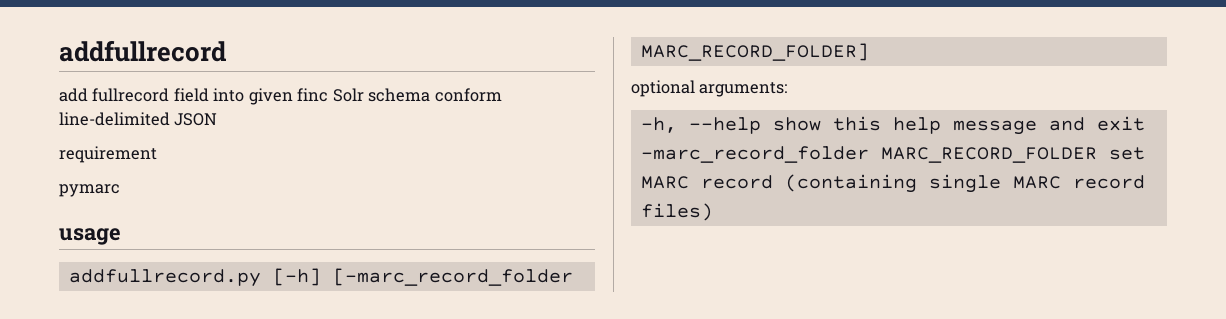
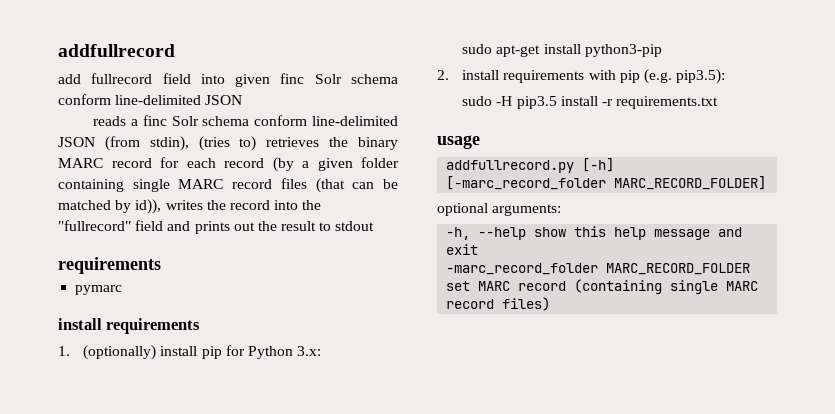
- requirement
+ reads a finc Solr schema conform line-delimited JSON (from stdin), (tries to) retrieves the binary MARC record for each record (by a given folder containing single MARC record files (that can be matched by id)), writes the record into the "fullrecord" field and prints out the result to stdout
+ requirements
  pymarc
+ install requirements
+ 1. (optionally) install pip for Python 3.x:
+ sudo apt-get install python3-pip
+ 2. install requirements with pip (e.g. pip3.5):
+ sudo -H pip3.5 install -r requirements.txt

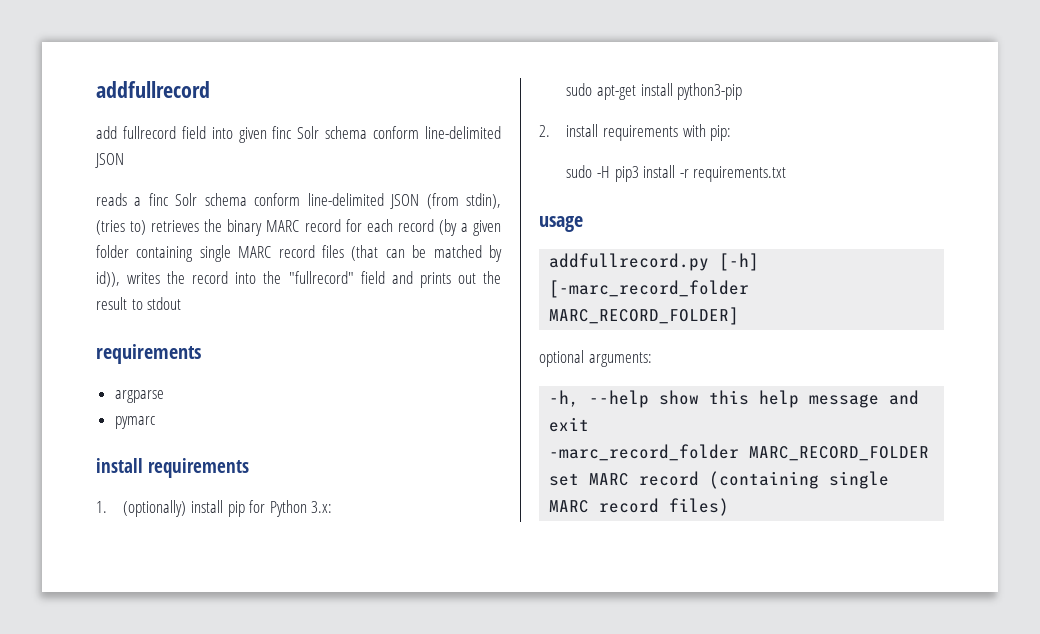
+ argparse
- 2. install requirements with pip (e.g. pip3.5):
+ 2. install requirements with pip:
- sudo -H pip3.5 install -r requirements.txt
+ sudo -H pip3 install -r requirements.txt

